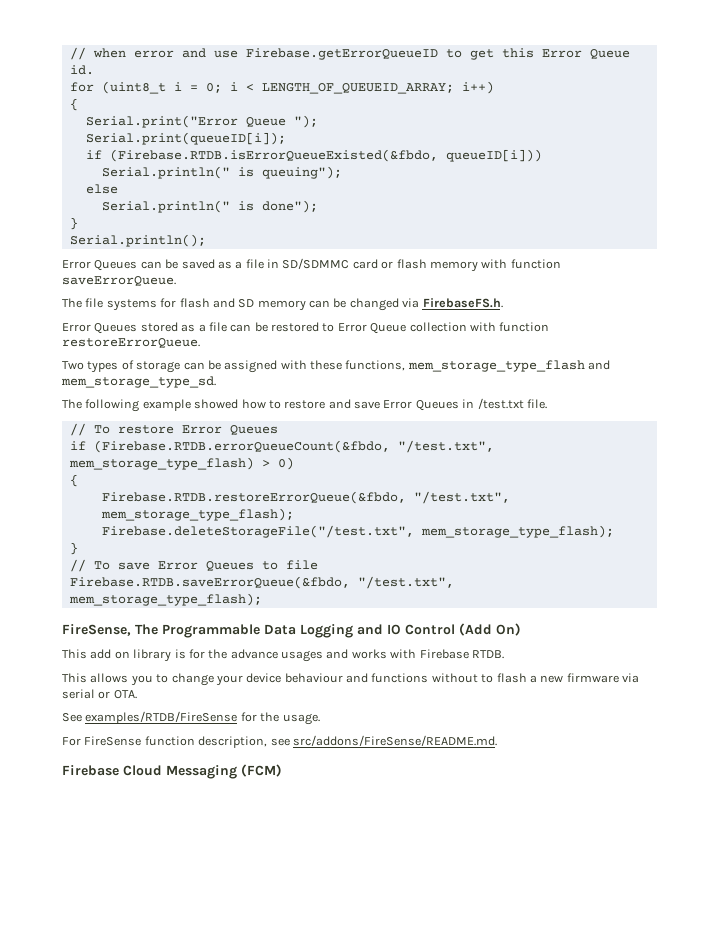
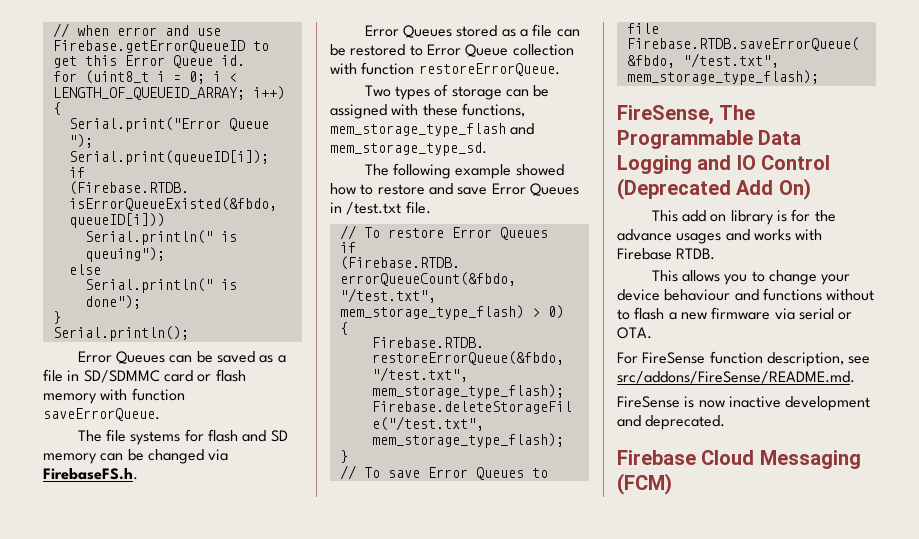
- FireSense, The Programmable Data Logging and IO Control (Add On)
+ FireSense, The Programmable Data Logging and IO Control (Deprecated Add On)
- See examples/RTDB/FireSense for the usage.
+ FireSense is now inactive development and deprecated.

